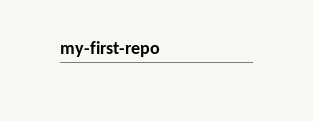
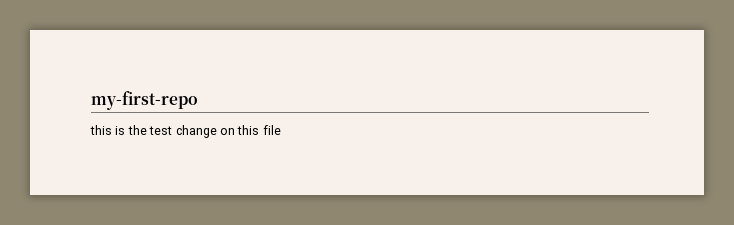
+ this is the test change on this file

